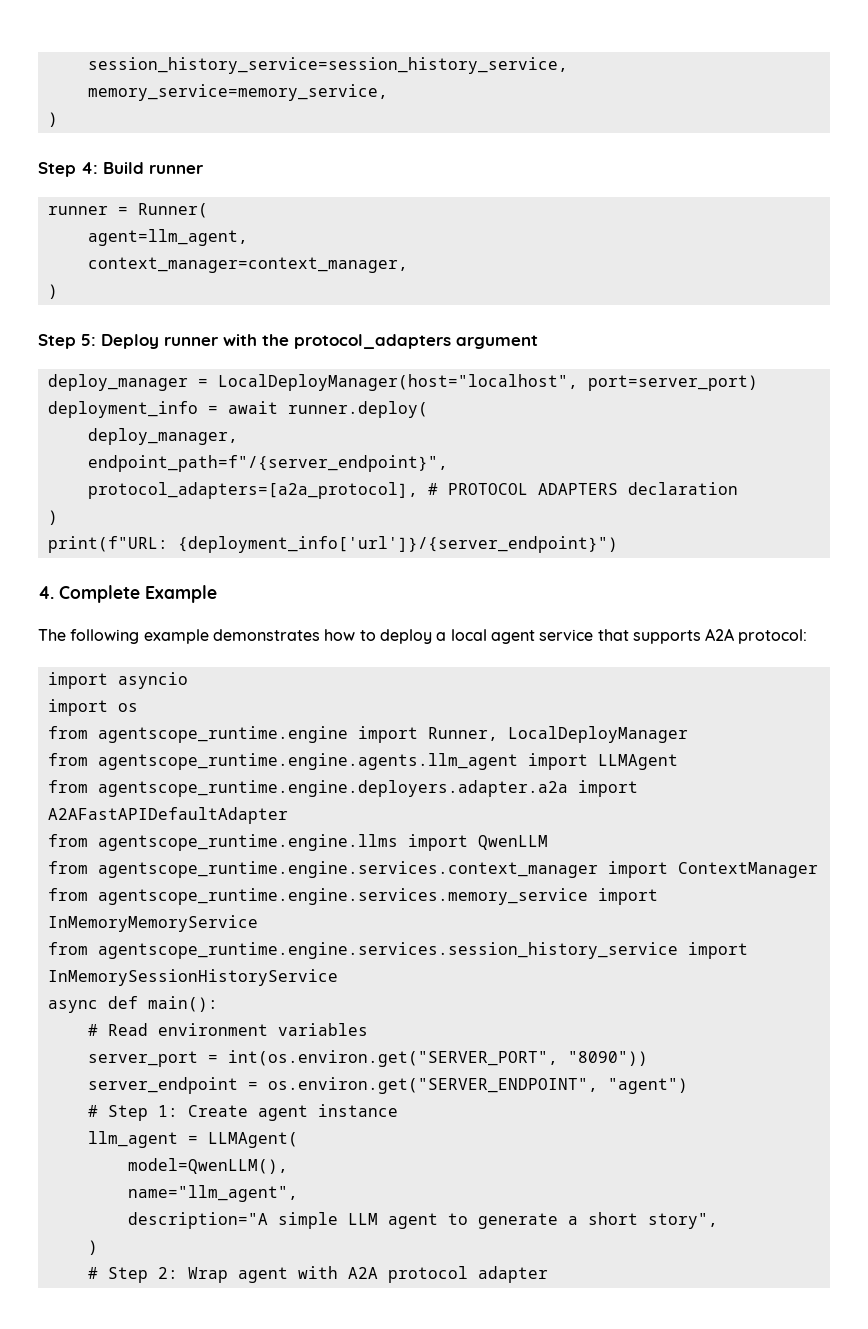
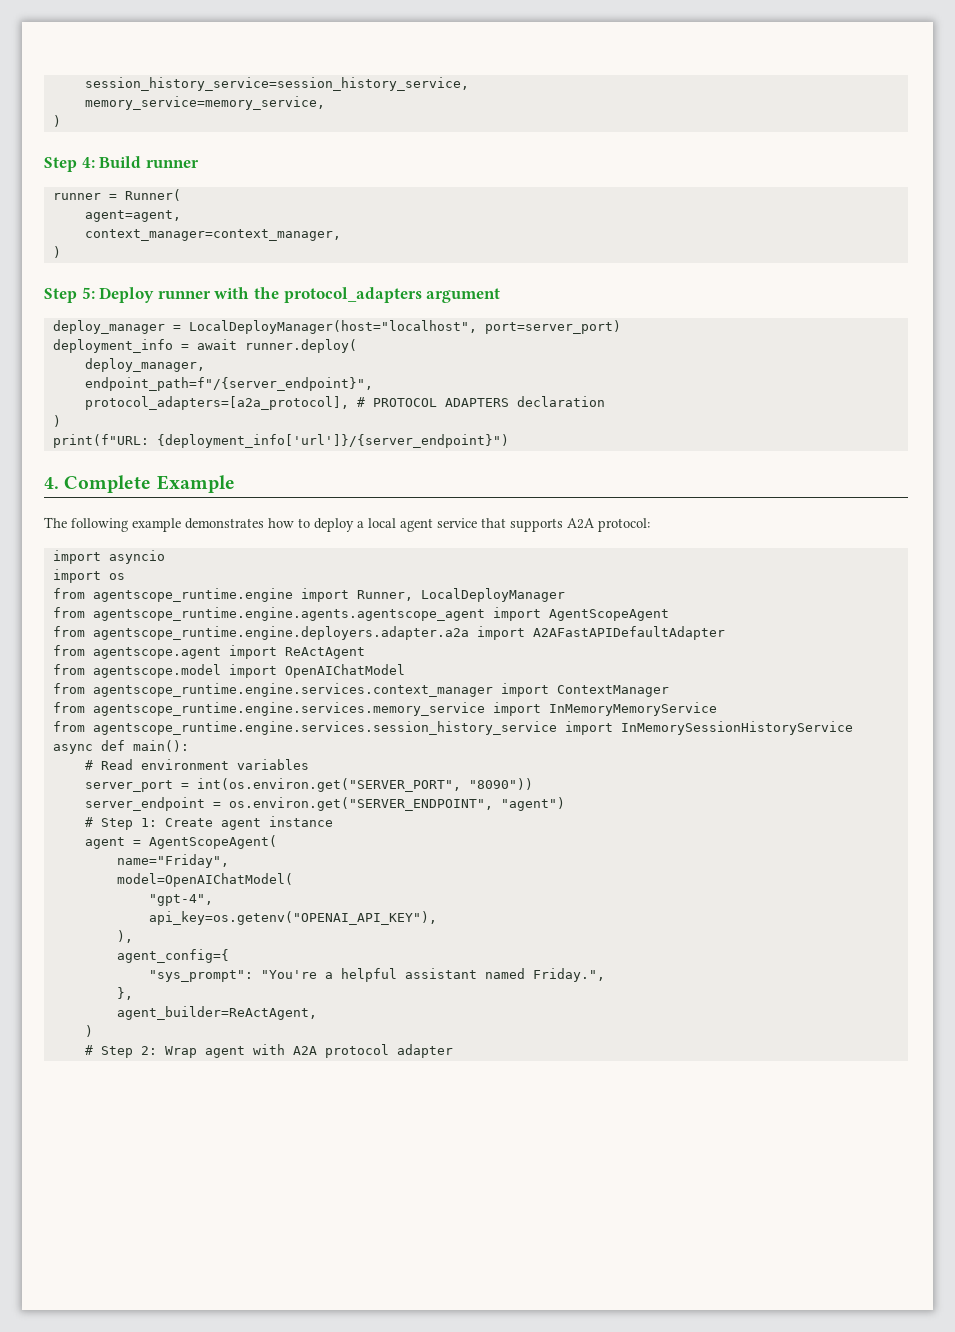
- agent=llm_agent,
+ agent=agent,
- from agentscope_runtime.engine.agents.llm_agent import LLMAgent
+ from agentscope_runtime.engine.agents.agentscope_agent import AgentScopeAgent
- from agentscope_runtime.engine.llms import QwenLLM
+ from agentscope.agent import ReActAgent
+ from agentscope.model import OpenAIChatModel
- llm_agent = LLMAgent(
- model=QwenLLM(),
- name="llm_agent",
- description="A simple LLM agent to generate a short story",
+ agent = AgentScopeAgent(
+ name="Friday",
+ model=OpenAIChatModel(
+ "gpt-4",
+ api_key=os.getenv("OPENAI_API_KEY"),
+ ),
+ agent_config={
+ "sys_prompt": "You're a helpful assistant named Friday.",
+ },
+ agent_builder=ReActAgent,

